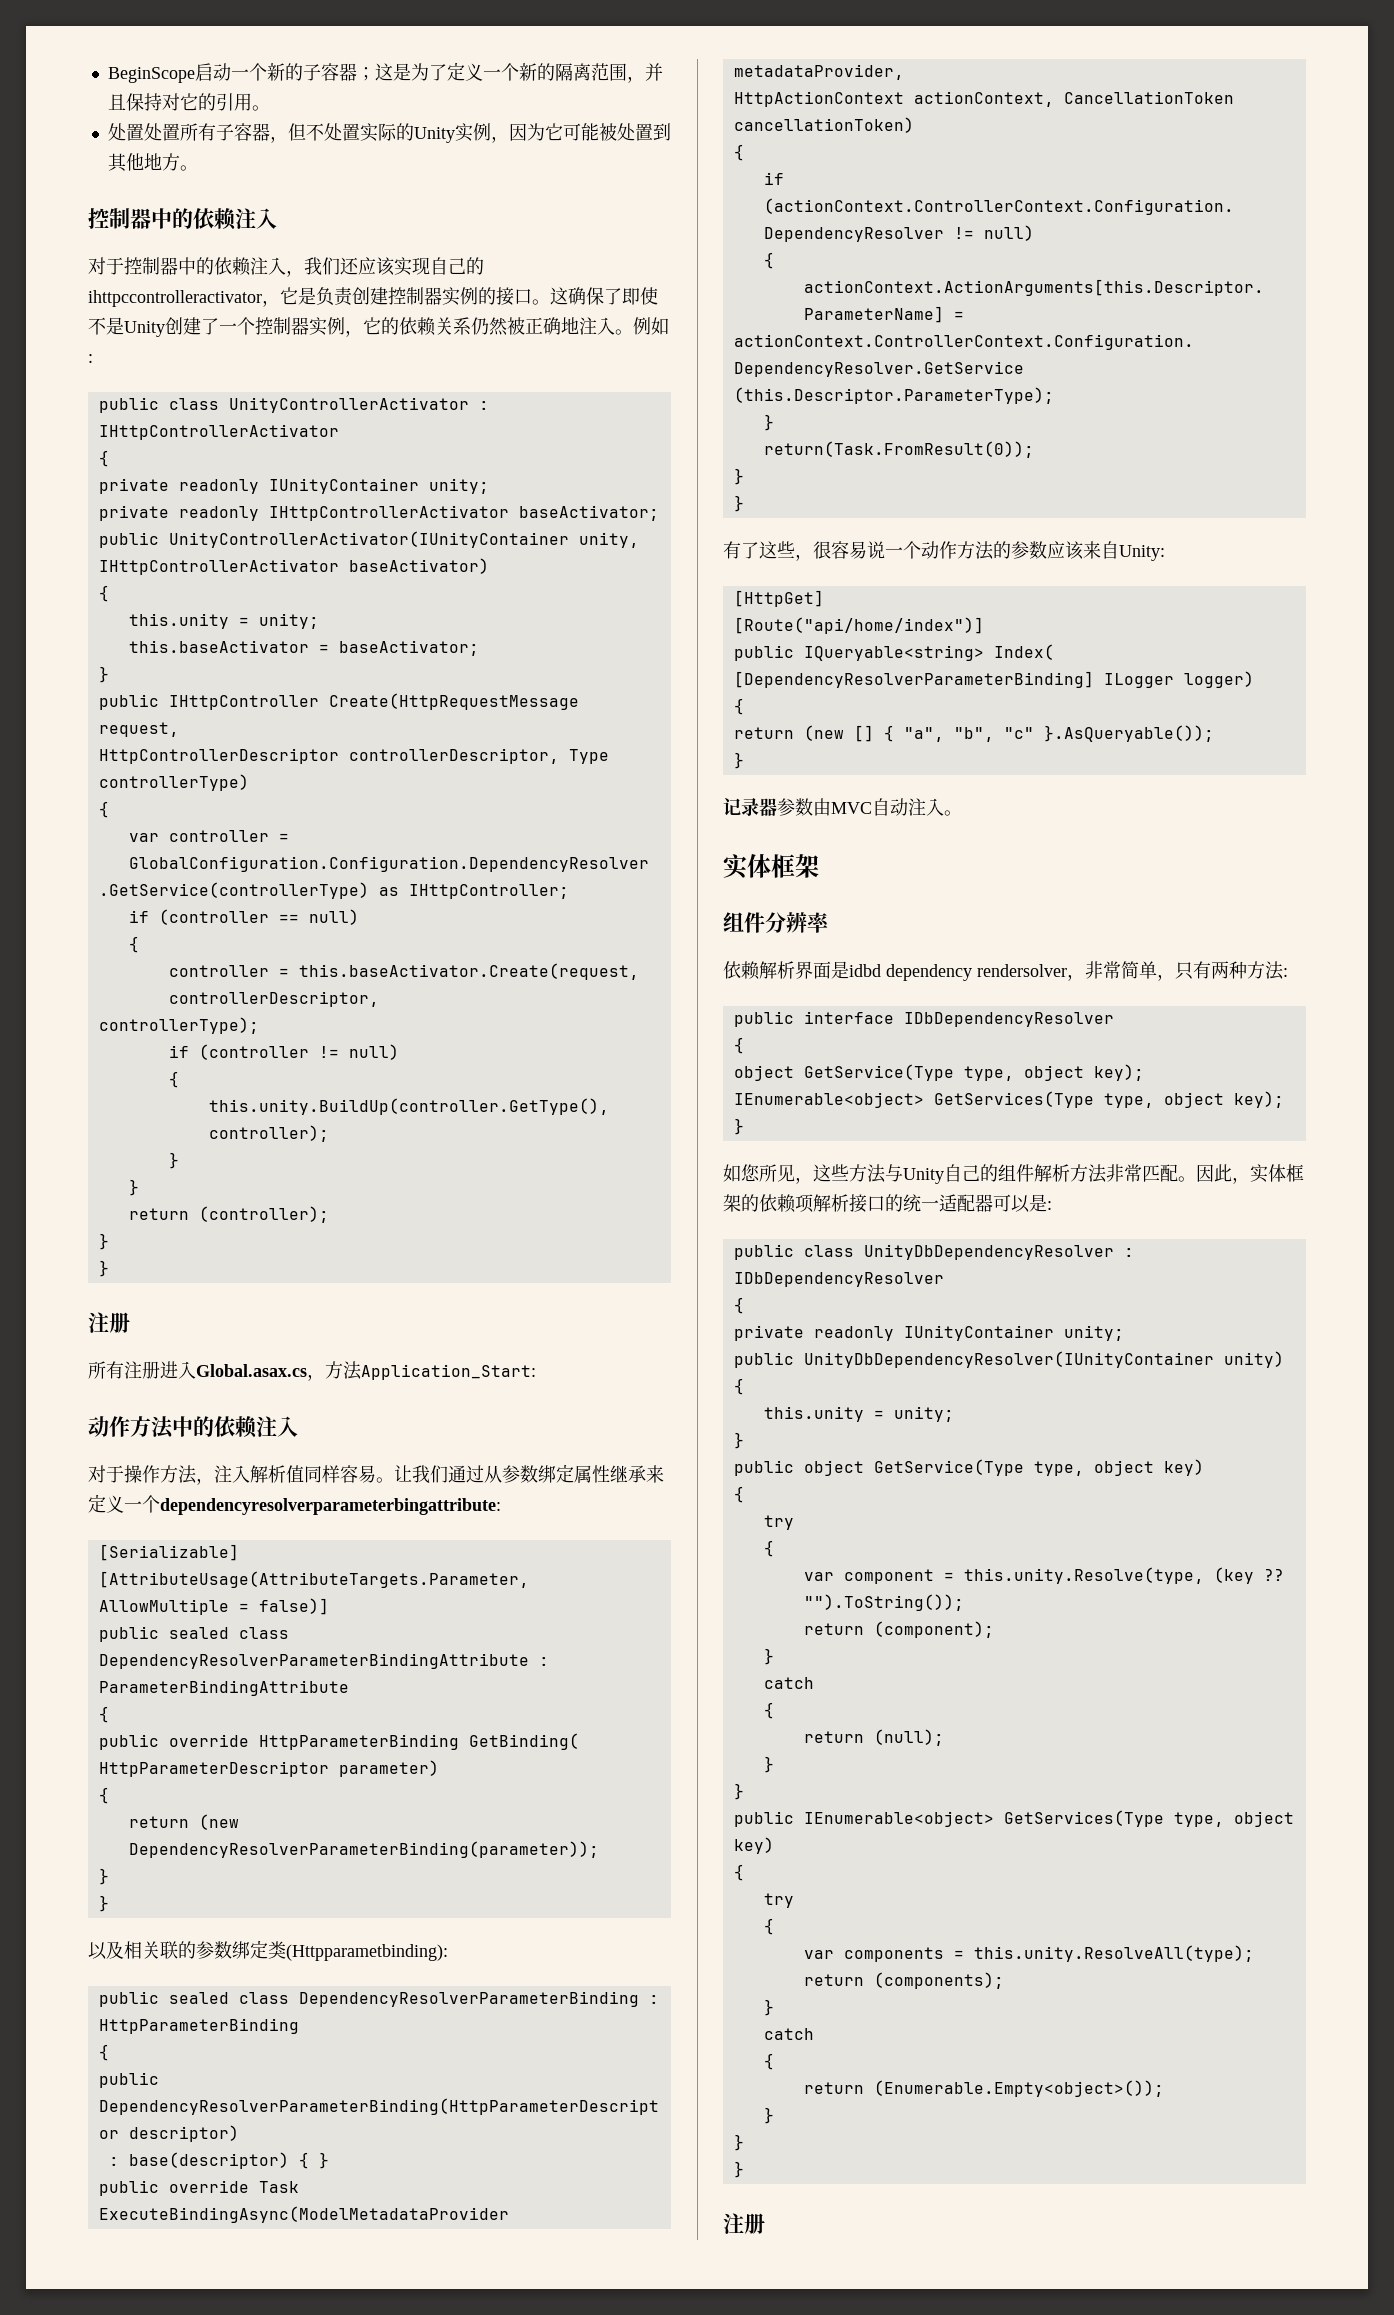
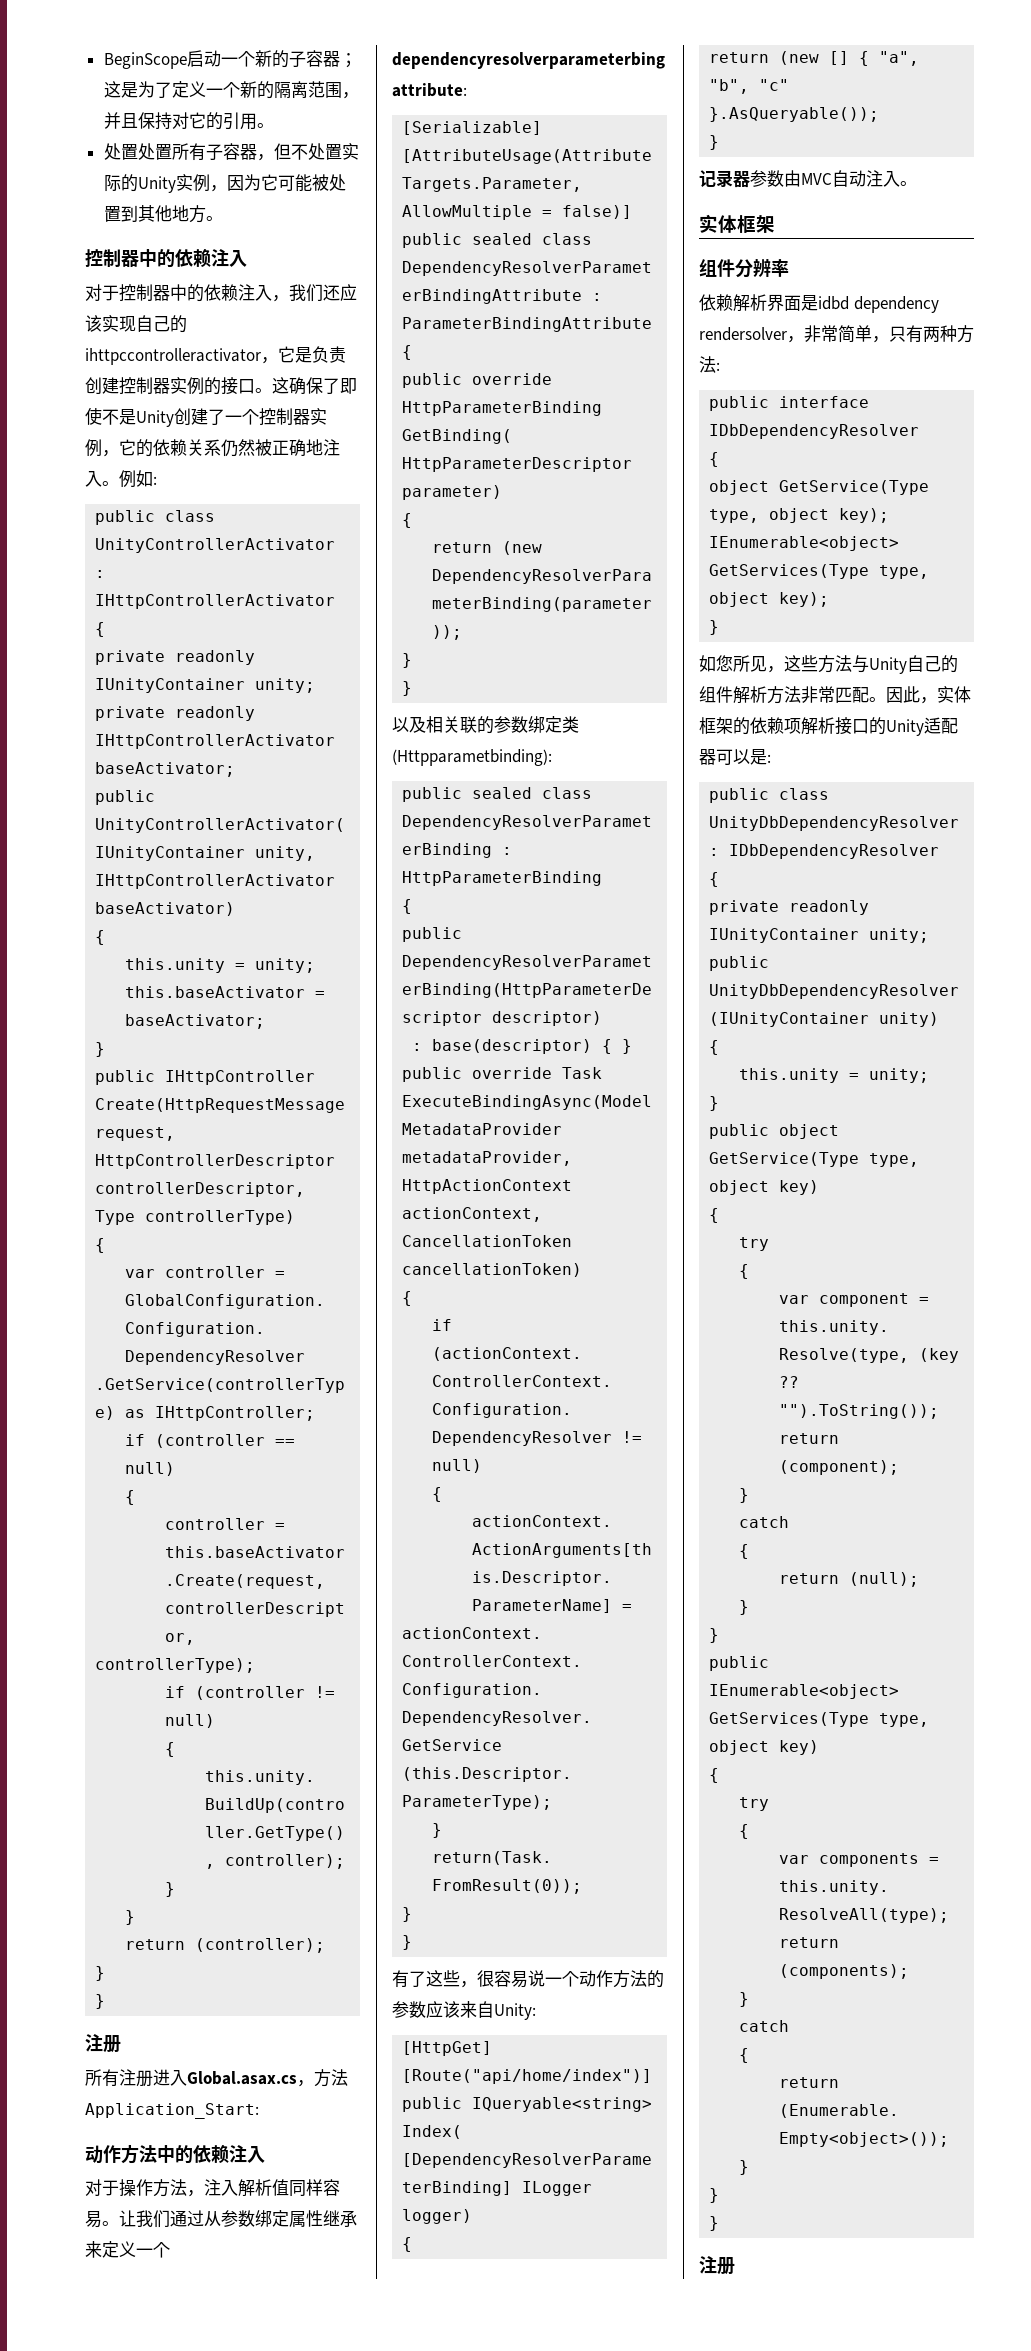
- 因此，实体框架的依赖项解析接口的统一适配器可以是:
+ 因此，实体框架的依赖项解析接口的Unity适配器可以是:

